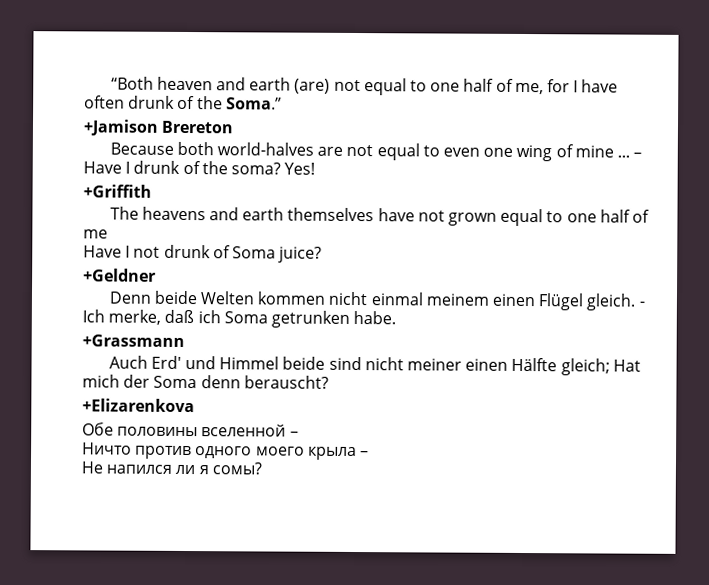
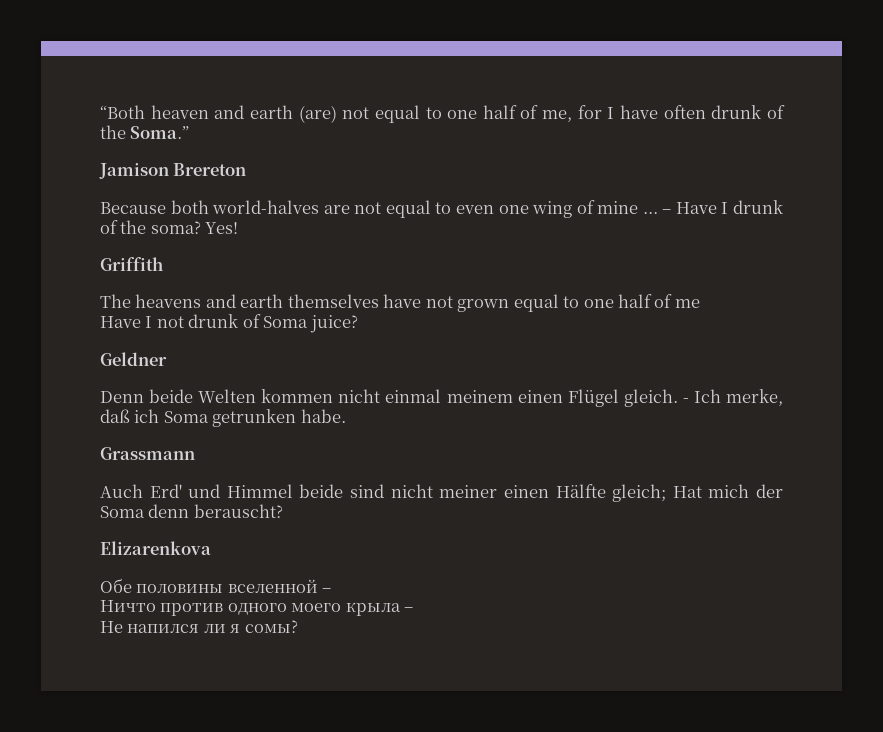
- +Jamison Brereton
+ Jamison Brereton
- +Griffith
+ Griffith
- +Geldner
+ Geldner
- +Grassmann
+ Grassmann
- +Elizarenkova
+ Elizarenkova

